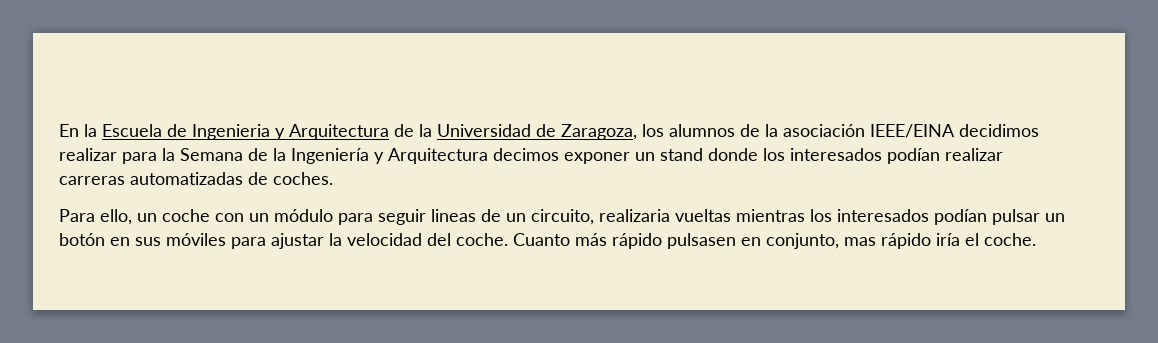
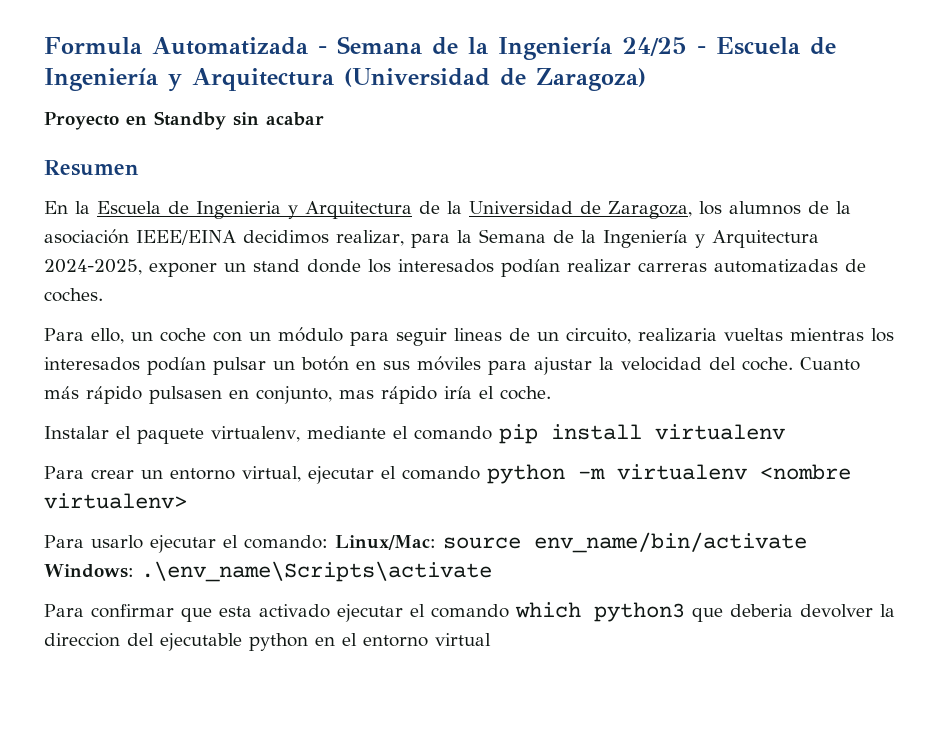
+ Formula Automatizada - Semana de la Ingeniería 24/25 - Escuela de Ingeniería y Arquitectura (Universidad de Zaragoza)
+ Proyecto en Standby sin acabar
+ Resumen
- En la Escuela de Ingenieria y Arquitectura de la Universidad de Zaragoza, los alumnos de la asociación IEEE/EINA decidimos realizar para la Semana de la Ingeniería y Arquitectura decimos exponer un stand donde los interesados podían realizar carreras automatizadas de coches.
+ En la Escuela de Ingenieria y Arquitectura de la Universidad de Zaragoza, los alumnos de la asociación IEEE/EINA decidimos realizar, para la Semana de la Ingeniería y Arquitectura 2024-2025, exponer un stand donde los interesados podían realizar carreras automatizadas de coches.
+ Instalar el paquete virtualenv, mediante el comando pip install virtualenv
+ Para crear un entorno virtual, ejecutar el comando python -m virtualenv <nombre virtualenv>
+ Para usarlo ejecutar el comando: Linux/Mac: source env_name/bin/activate Windows: .\env_name\Scripts\activate
+ Para confirmar que esta activado ejecutar el comando which python3 que deberia devolver la direccion del ejecutable python en el entorno virtual

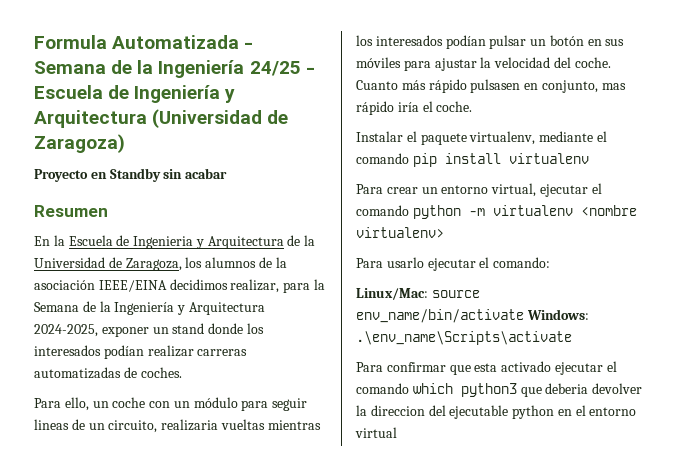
- Para usarlo ejecutar el comando: Linux/Mac: source env_name/bin/activate Windows: .\env_name\Scripts\activate
+ Para usarlo ejecutar el comando:
+ Linux/Mac: source env_name/bin/activate Windows: .\env_name\Scripts\activate

